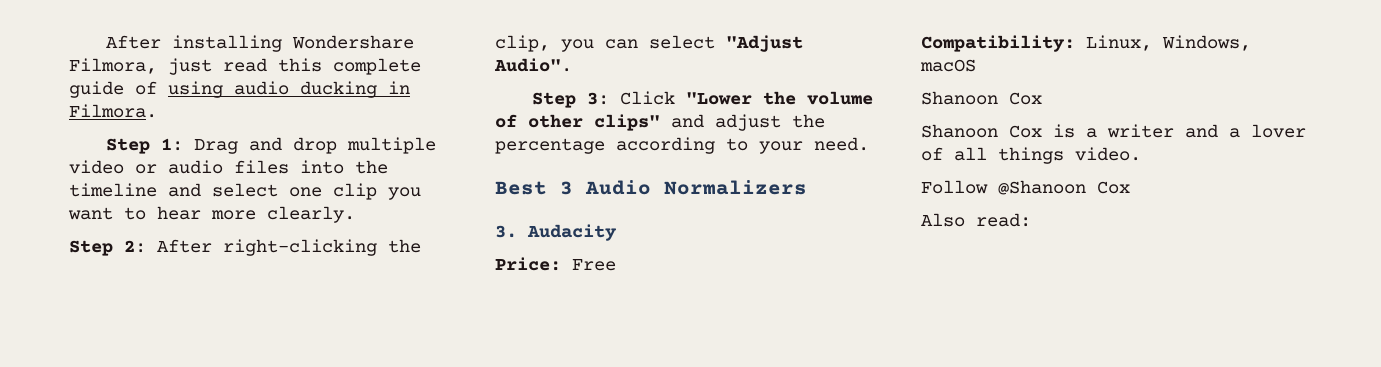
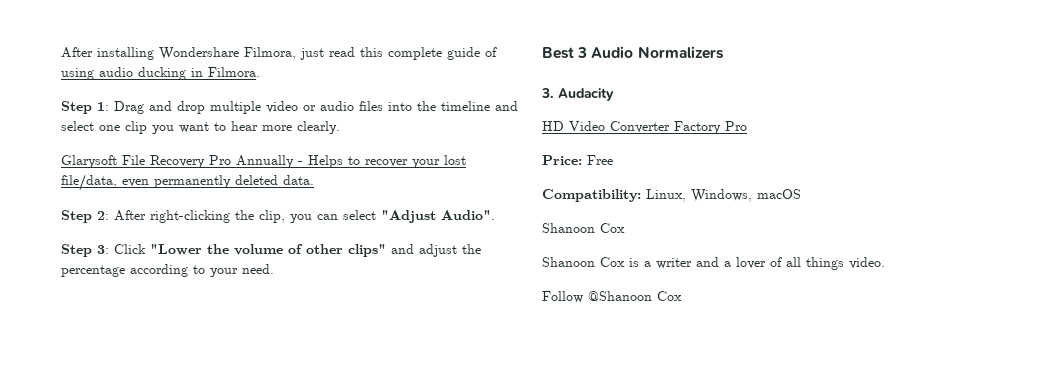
+ Glarysoft File Recovery Pro Annually - Helps to recover your lost file/data, even permanently deleted data.
+ HD Video Converter Factory Pro
- Also read:

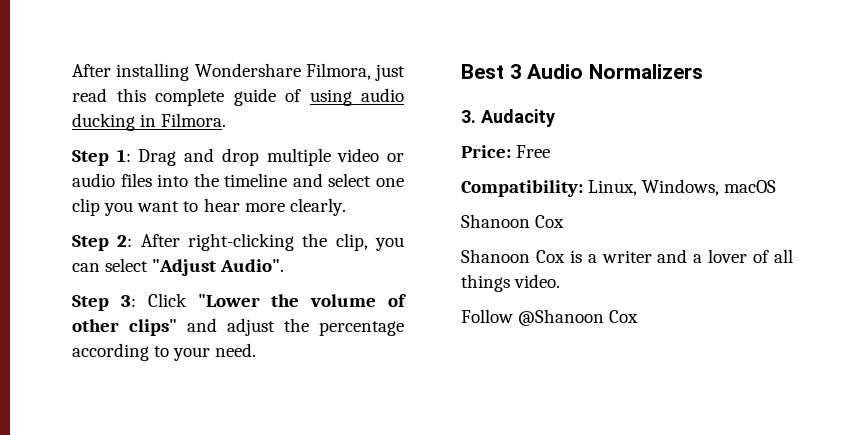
- Glarysoft File Recovery Pro Annually - Helps to recover your lost file/data, even permanently deleted data.
- HD Video Converter Factory Pro

